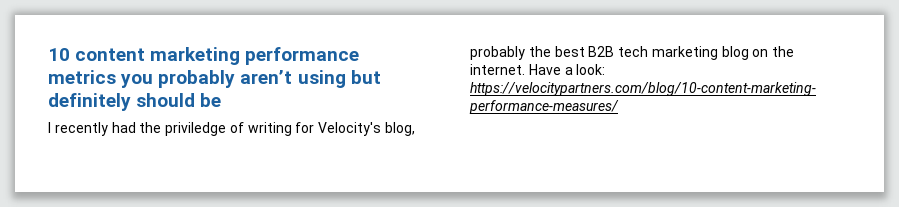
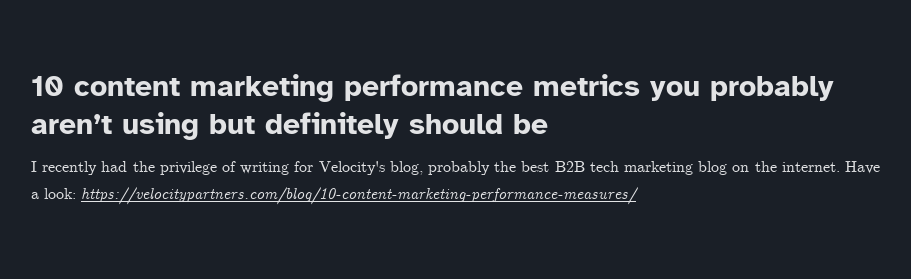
- I recently had the priviledge of writing for Velocity's blog, probably the best B2B tech marketing blog on the internet.
+ I recently had the privilege of writing for Velocity's blog, probably the best B2B tech marketing blog on the internet.

